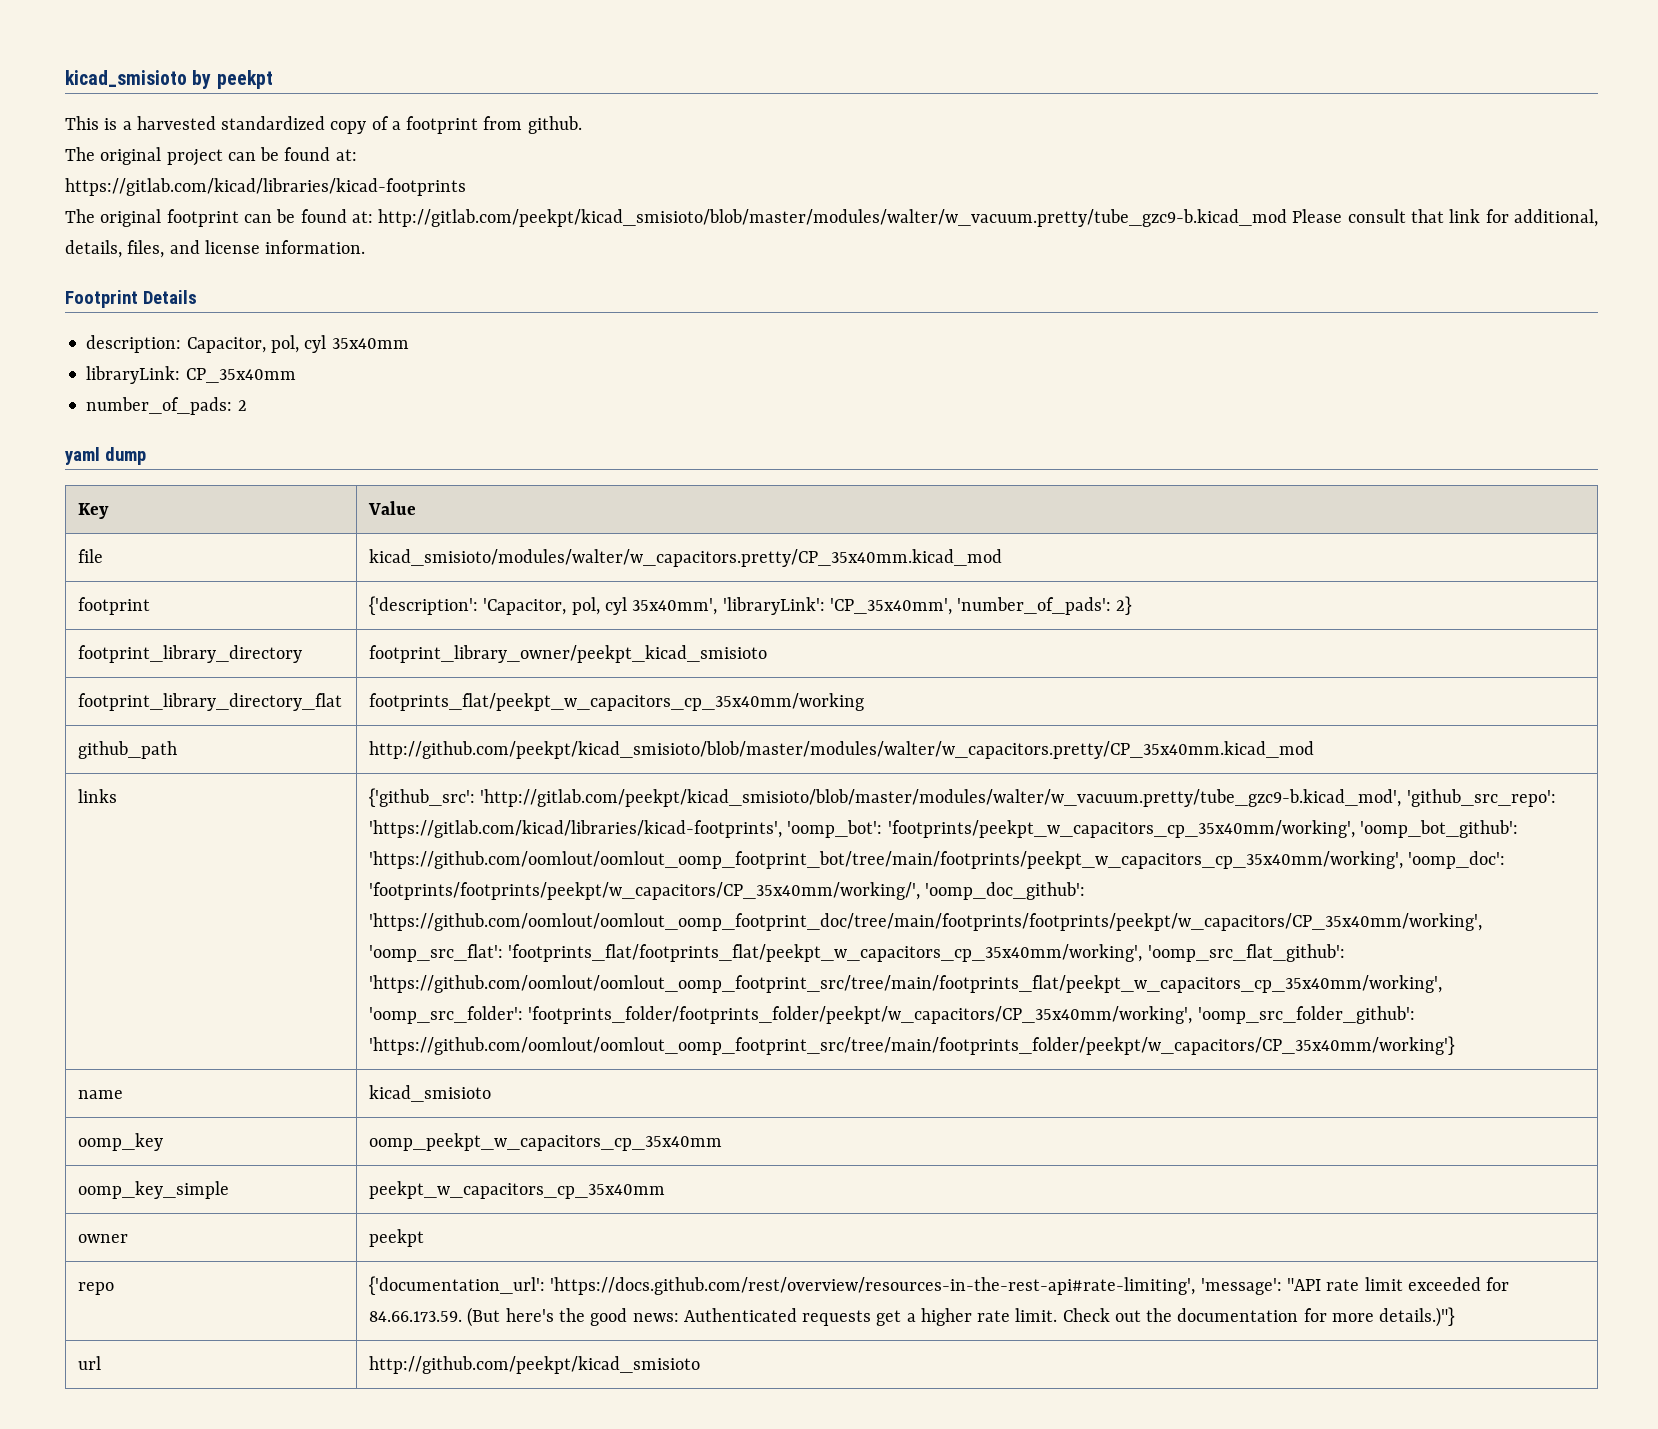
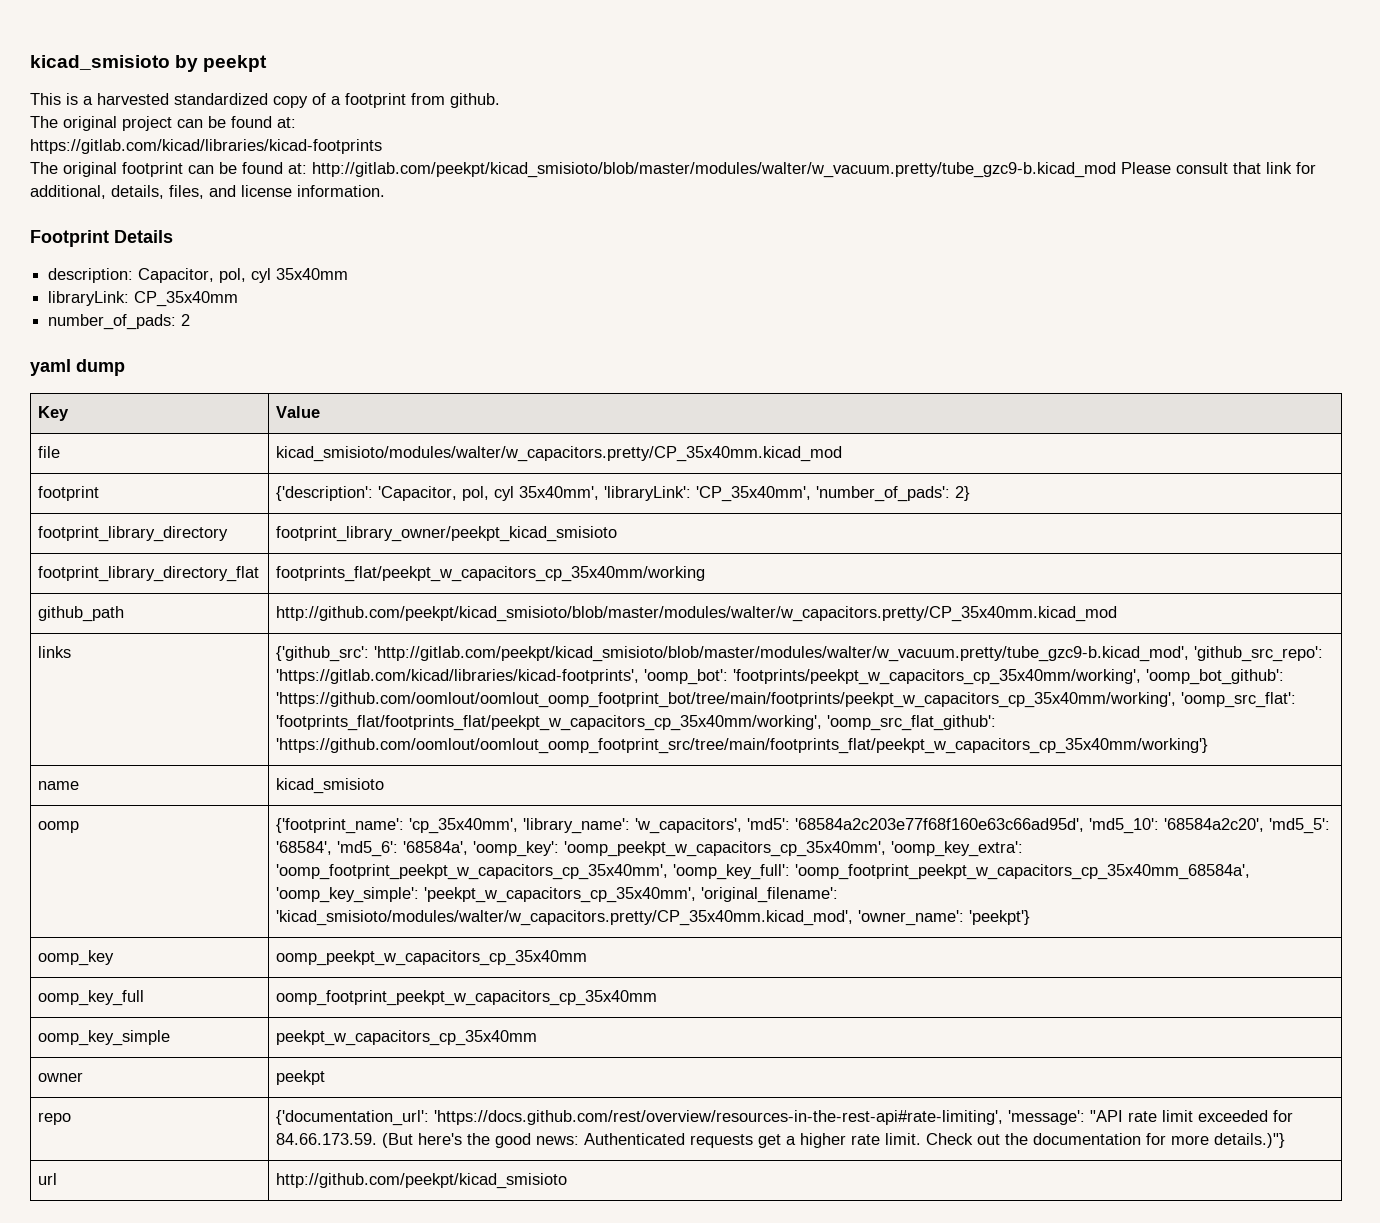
- links | {'github_src': 'http://gitlab.com/peekpt/kicad_smisioto/blob/master/modules/walter/w_vacuum.pretty/tube_gzc9-b.kicad_mod', 'github_src_repo': 'https://gitlab.com/kicad/libraries/kicad-footprints', 'oomp_bot': 'footprints/peekpt_w_capacitors_cp_35x40mm/working', 'oomp_bot_github': 'https://github.com/oomlout/oomlout_oomp_footprint_bot/tree/main/footprints/peekpt_w_capacitors_cp_35x40mm/working', 'oomp_doc': 'footprints/footprints/peekpt/w_capacitors/CP_35x40mm/working/', 'oomp_doc_github': 'https://github.com/oomlout/oomlout_oomp_footprint_doc/tree/main/footprints/footprints/peekpt/w_capacitors/CP_35x40mm/working', 'oomp_src_flat': 'footprints_flat/footprints_flat/peekpt_w_capacitors_cp_35x40mm/working', 'oomp_src_flat_github': 'https://github.com/oomlout/oomlout_oomp_footprint_src/tree/main/footprints_flat/peekpt_w_capacitors_cp_35x40mm/working', 'oomp_src_folder': 'footprints_folder/footprints_folder/peekpt/w_capacitors/CP_35x40mm/working', 'oomp_src_folder_github': 'https://github.com/oomlout/oomlout_oomp_footprint_src/tree/main/footprints_folder/peekpt/w_capacitors/CP_35x40mm/working'}
+ links | {'github_src': 'http://gitlab.com/peekpt/kicad_smisioto/blob/master/modules/walter/w_vacuum.pretty/tube_gzc9-b.kicad_mod', 'github_src_repo': 'https://gitlab.com/kicad/libraries/kicad-footprints', 'oomp_bot': 'footprints/peekpt_w_capacitors_cp_35x40mm/working', 'oomp_bot_github': 'https://github.com/oomlout/oomlout_oomp_footprint_bot/tree/main/footprints/peekpt_w_capacitors_cp_35x40mm/working', 'oomp_src_flat': 'footprints_flat/footprints_flat/peekpt_w_capacitors_cp_35x40mm/working', 'oomp_src_flat_github': 'https://github.com/oomlout/oomlout_oomp_footprint_src/tree/main/footprints_flat/peekpt_w_capacitors_cp_35x40mm/working'}
  name | kicad_smisioto
+ oomp | {'footprint_name': 'cp_35x40mm', 'library_name': 'w_capacitors', 'md5': '68584a2c203e77f68f160e63c66ad95d', 'md5_10': '68584a2c20', 'md5_5': '68584', 'md5_6': '68584a', 'oomp_key': 'oomp_peekpt_w_capacitors_cp_35x40mm', 'oomp_key_extra': 'oomp_footprint_peekpt_w_capacitors_cp_35x40mm', 'oomp_key_full': 'oomp_footprint_peekpt_w_capacitors_cp_35x40mm_68584a', 'oomp_key_simple': 'peekpt_w_capacitors_cp_35x40mm', 'original_filename': 'kicad_smisioto/modules/walter/w_capacitors.pretty/CP_35x40mm.kicad_mod', 'owner_name': 'peekpt'}
+ oomp_key_full | oomp_footprint_peekpt_w_capacitors_cp_35x40mm

